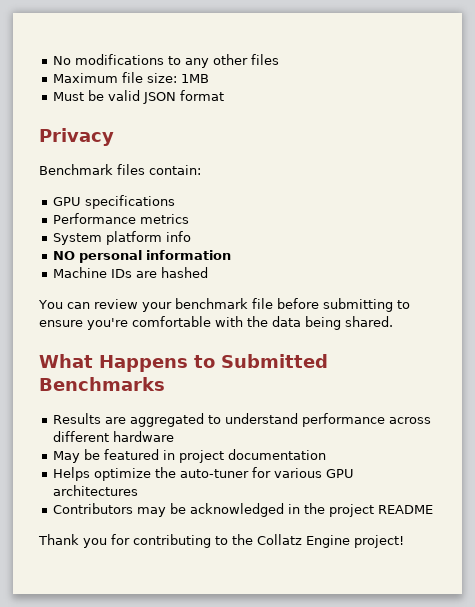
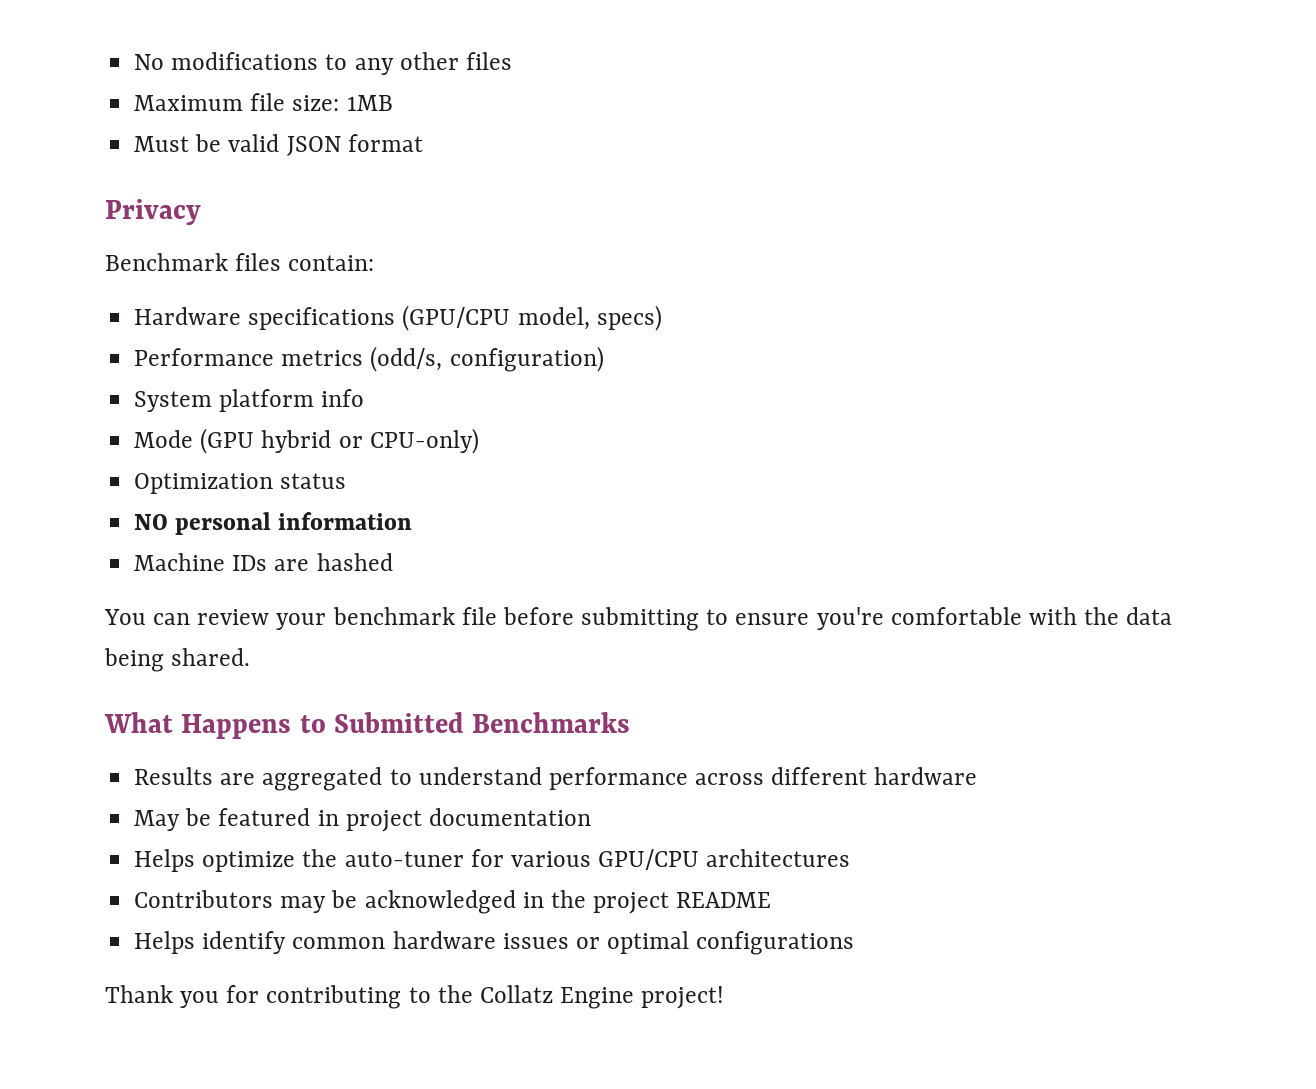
- GPU specifications
+ Hardware specifications (GPU/CPU model, specs)
- Performance metrics
+ Performance metrics (odd/s, configuration)
+ Mode (GPU hybrid or CPU-only)
+ Optimization status
- Helps optimize the auto-tuner for various GPU architectures
+ Helps optimize the auto-tuner for various GPU/CPU architectures
+ Helps identify common hardware issues or optimal configurations

